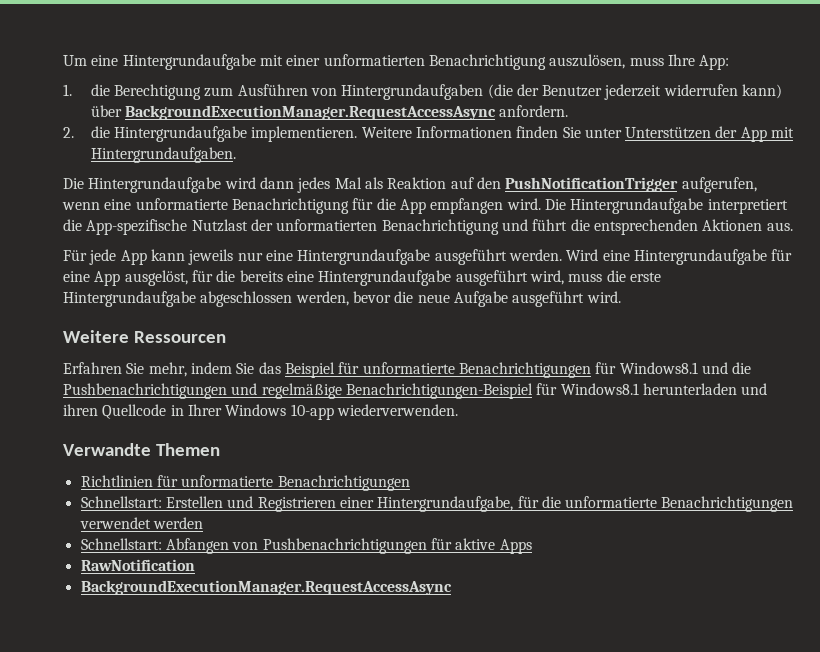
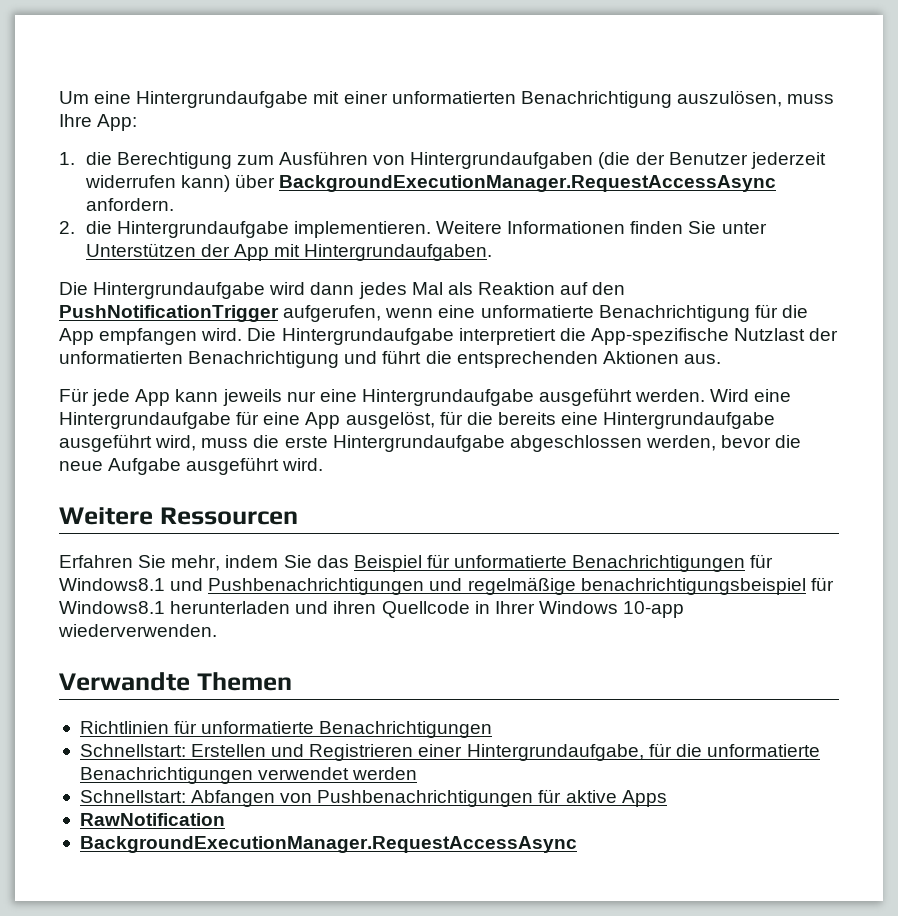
- Erfahren Sie mehr, indem Sie das Beispiel für unformatierte Benachrichtigungen für Windows8.1 und die Pushbenachrichtigungen und regelmäßige Benachrichtigungen-Beispiel für Windows8.1 herunterladen und ihren Quellcode in Ihrer Windows 10-app wiederverwenden.
+ Erfahren Sie mehr, indem Sie das Beispiel für unformatierte Benachrichtigungen für Windows8.1 und Pushbenachrichtigungen und regelmäßige benachrichtigungsbeispiel für Windows8.1 herunterladen und ihren Quellcode in Ihrer Windows 10-app wiederverwenden.

